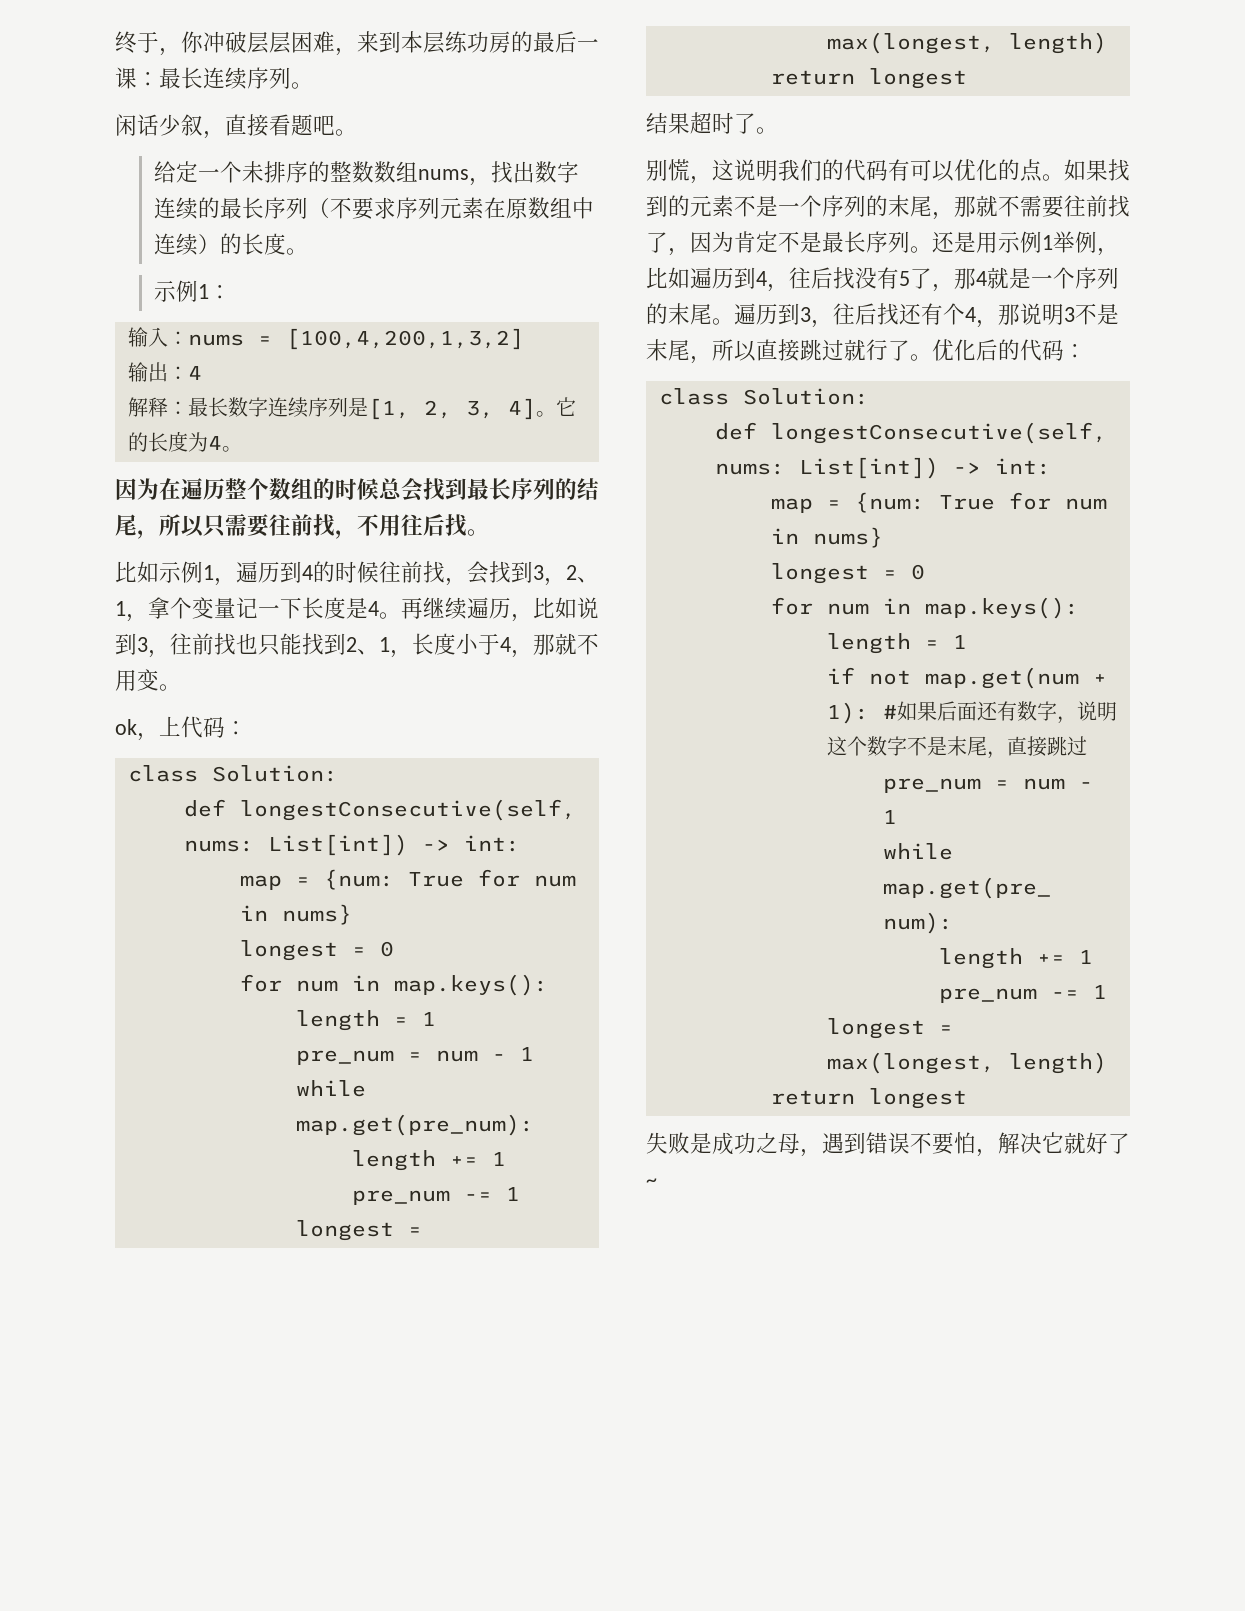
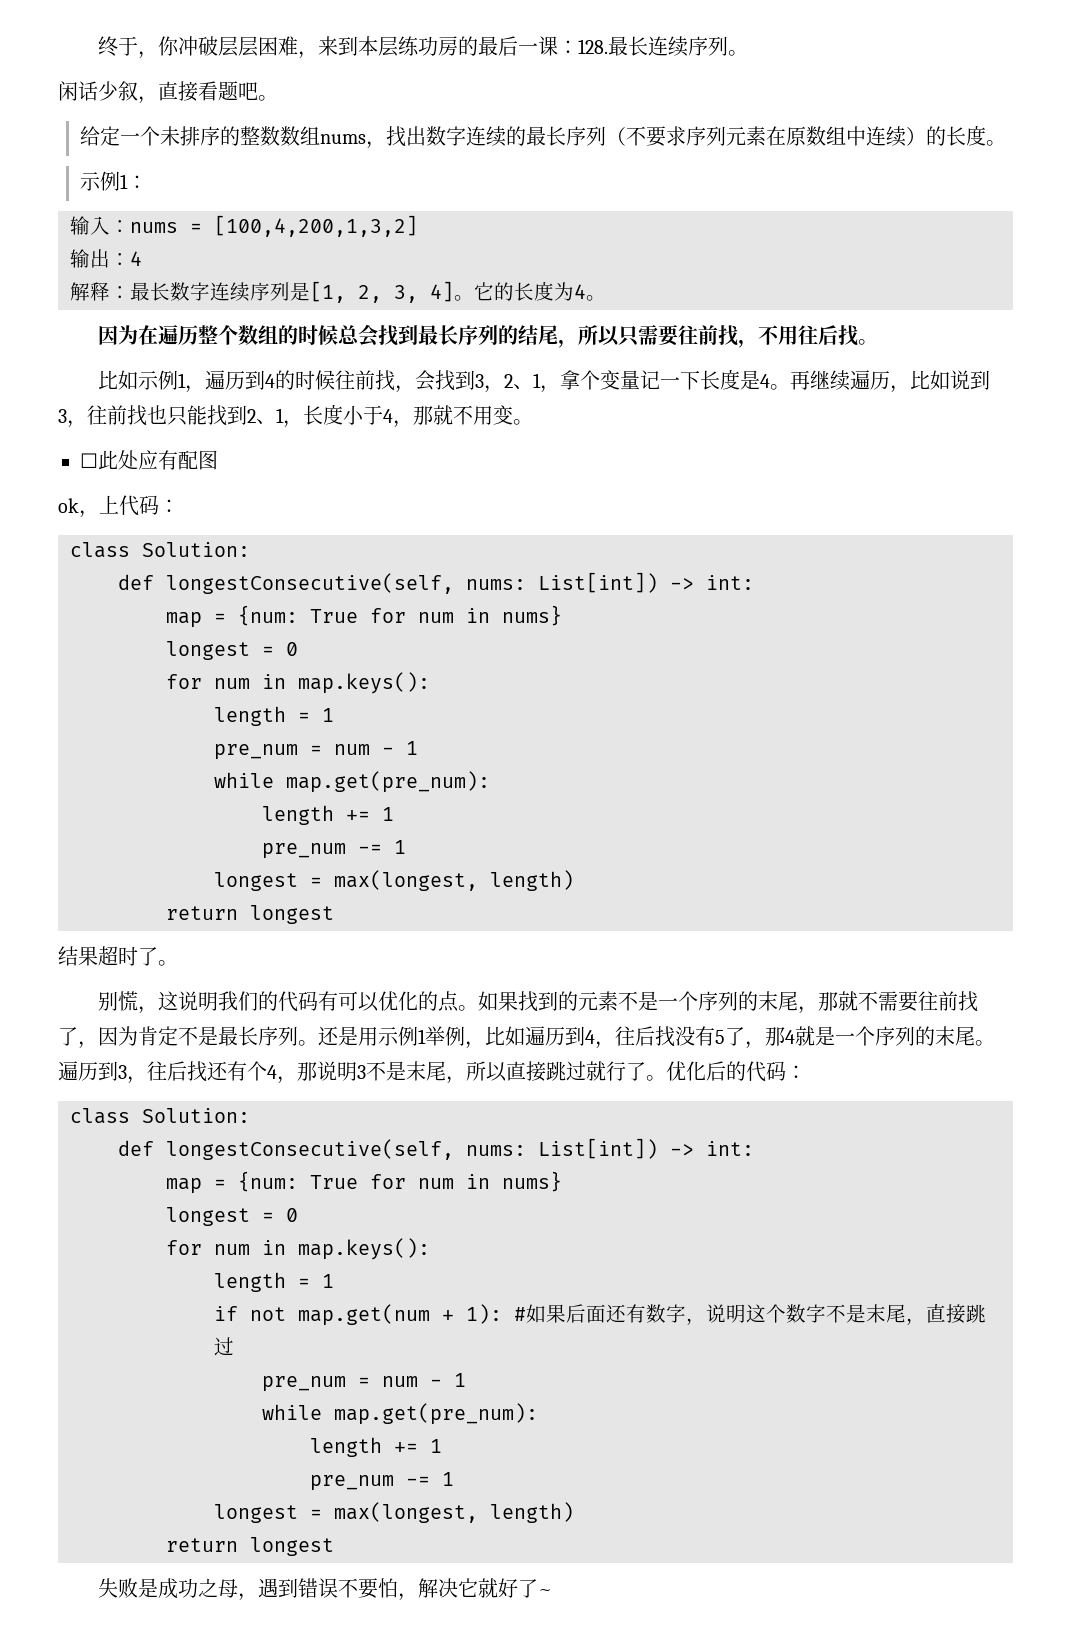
- 终于，你冲破层层困难，来到本层练功房的最后一课：最长连续序列。
+ 终于，你冲破层层困难，来到本层练功房的最后一课：128.最长连续序列。
+ ☐此处应有配图

